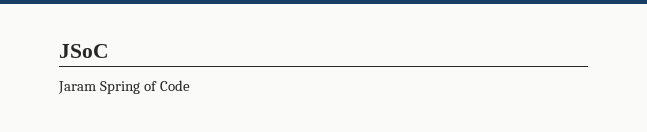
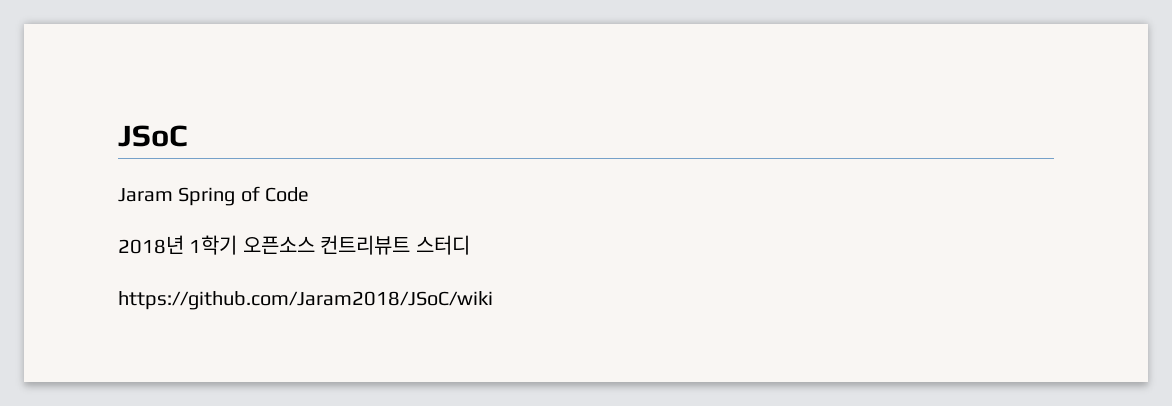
+ 2018년 1학기 오픈소스 컨트리뷰트 스터디
+ https://github.com/Jaram2018/JSoC/wiki

